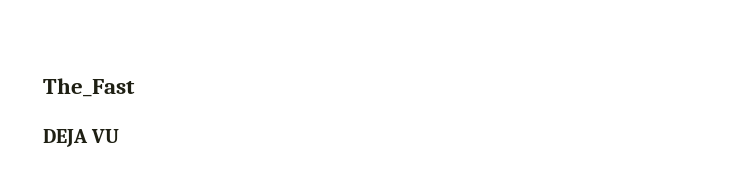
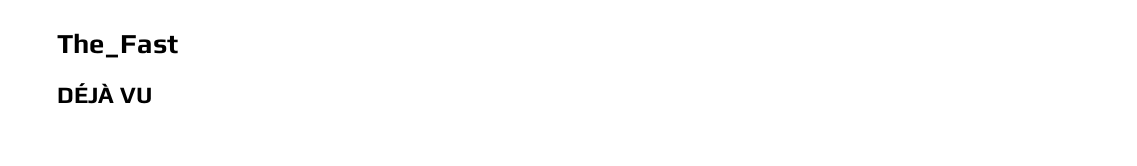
- DEJA VU
+ DÉJÀ VU

